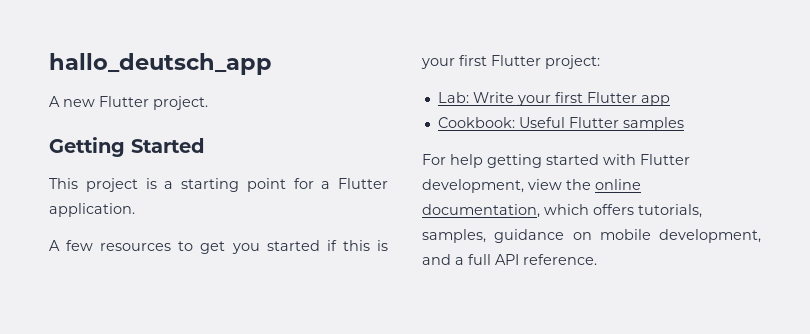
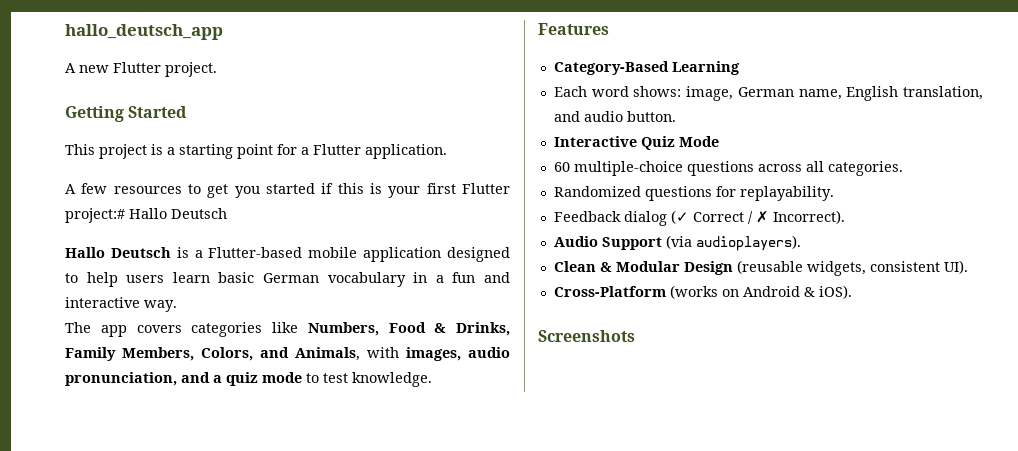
- A few resources to get you started if this is your first Flutter project:
- Lab: Write your first Flutter app
- Cookbook: Useful Flutter samples
- For help getting started with Flutter development, view the online documentation, which offers tutorials, samples, guidance on mobile development, and a full API reference.
+ A few resources to get you started if this is your first Flutter project:# Hallo Deutsch
+ Hallo Deutsch is a Flutter-based mobile application designed to help users learn basic German vocabulary in a fun and interactive way.
+ The app covers categories like Numbers, Food & Drinks, Family Members, Colors, and Animals, with images, audio pronunciation, and a quiz mode to test knowledge.
+ Features
+ Category-Based Learning
+ Each word shows: image, German name, English translation, and audio button.
+ Interactive Quiz Mode
+ 60 multiple-choice questions across all categories.
+ Randomized questions for replayability.
+ Feedback dialog (✓ Correct / ✗ Incorrect).
+ Audio Support (via audioplayers).
+ Clean & Modular Design (reusable widgets, consistent UI).
+ Cross-Platform (works on Android & iOS).
+ Screenshots

